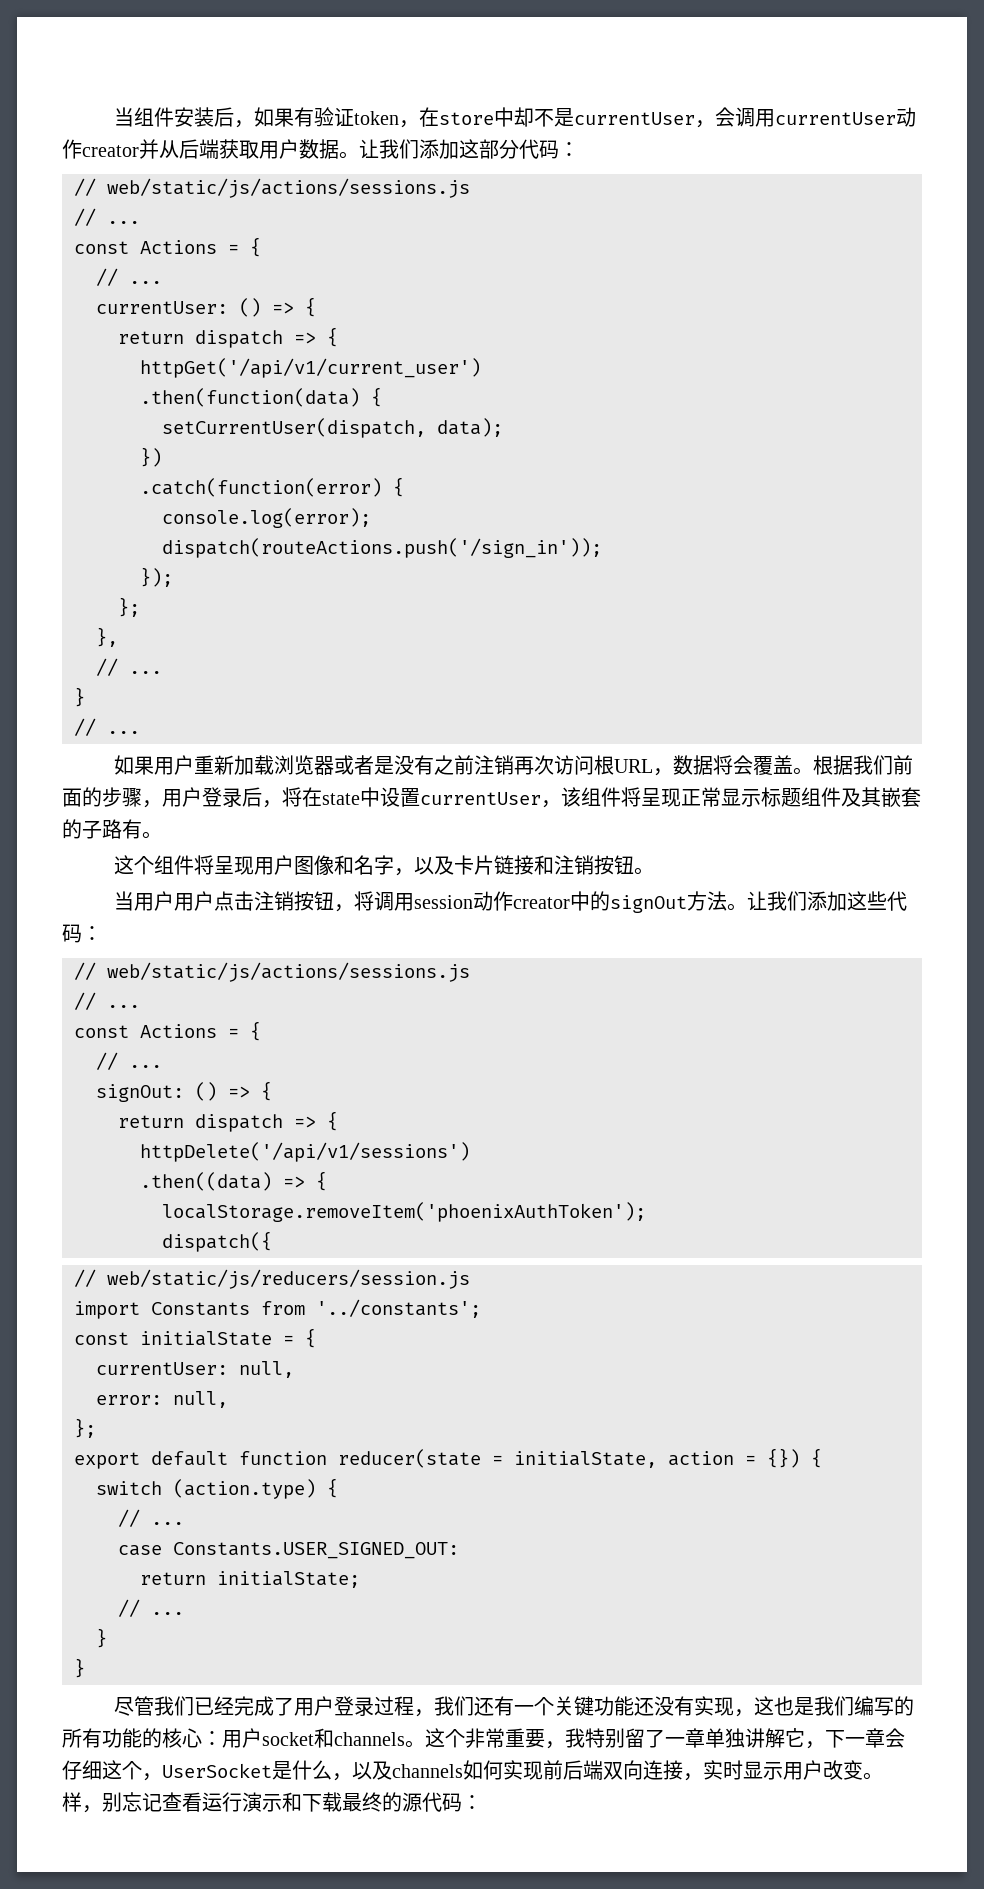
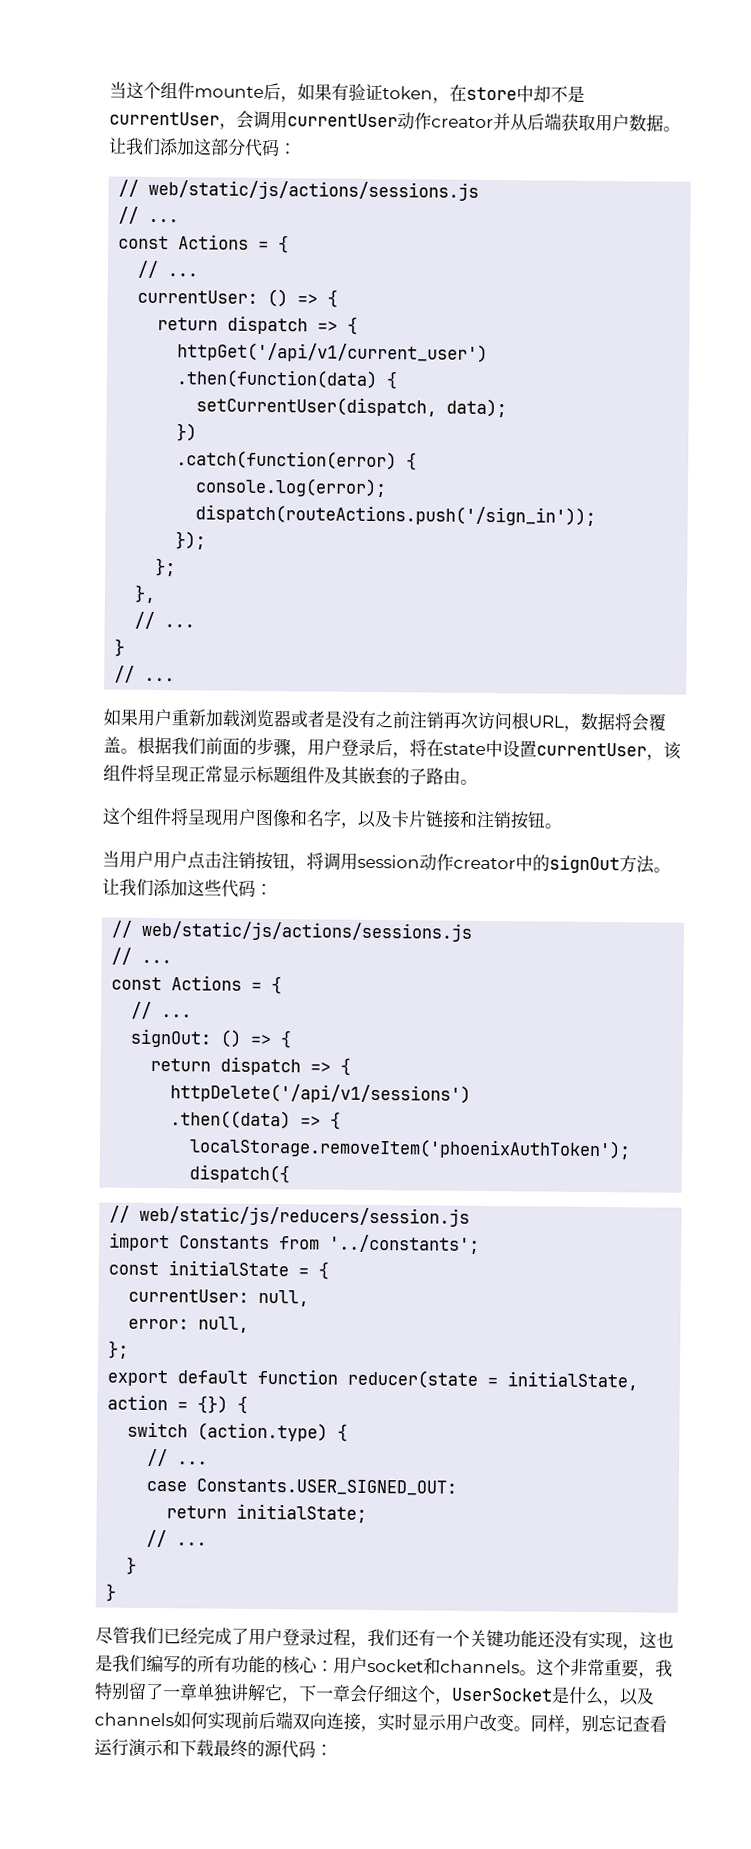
- 当组件安装后，如果有验证token，在store中却不是currentUser，会调用currentUser动作creator并从后端获取用户数据。
+ 当这个组件mounte后，如果有验证token，在store中却不是currentUser，会调用currentUser动作creator并从后端获取用户数据。
- 根据我们前面的步骤，用户登录后，将在state中设置currentUser，该组件将呈现正常显示标题组件及其嵌套的子路有。
+ 根据我们前面的步骤，用户登录后，将在state中设置currentUser，该组件将呈现正常显示标题组件及其嵌套的子路由。
- 样，别忘记查看运行演示和下载最终的源代码：
+ 同样，别忘记查看运行演示和下载最终的源代码：

